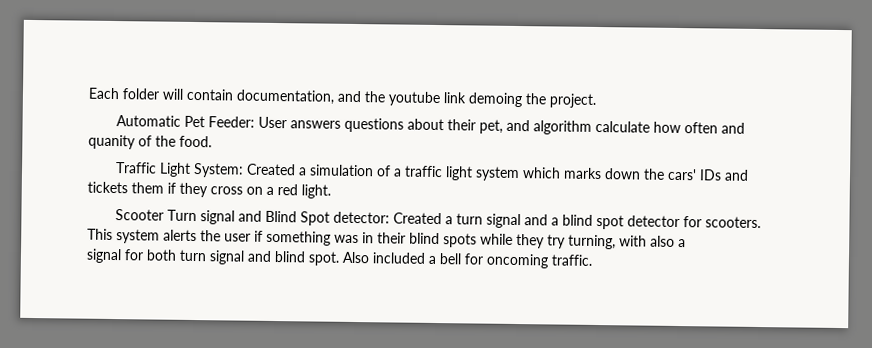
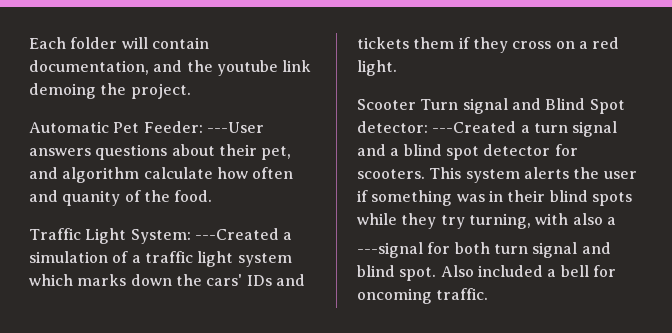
- Automatic Pet Feeder: User answers questions about their pet, and algorithm calculate how often and quanity of the food.
+ Automatic Pet Feeder: ---User answers questions about their pet, and algorithm calculate how often and quanity of the food.
- Traffic Light System: Created a simulation of a traffic light system which marks down the cars' IDs and tickets them if they cross on a red light.
+ Traffic Light System: ---Created a simulation of a traffic light system which marks down the cars' IDs and tickets them if they cross on a red light.
- Scooter Turn signal and Blind Spot detector: Created a turn signal and a blind spot detector for scooters.
+ Scooter Turn signal and Blind Spot detector: ---Created a turn signal and a blind spot detector for scooters.
- signal for both turn signal and blind spot.
+ ---signal for both turn signal and blind spot.

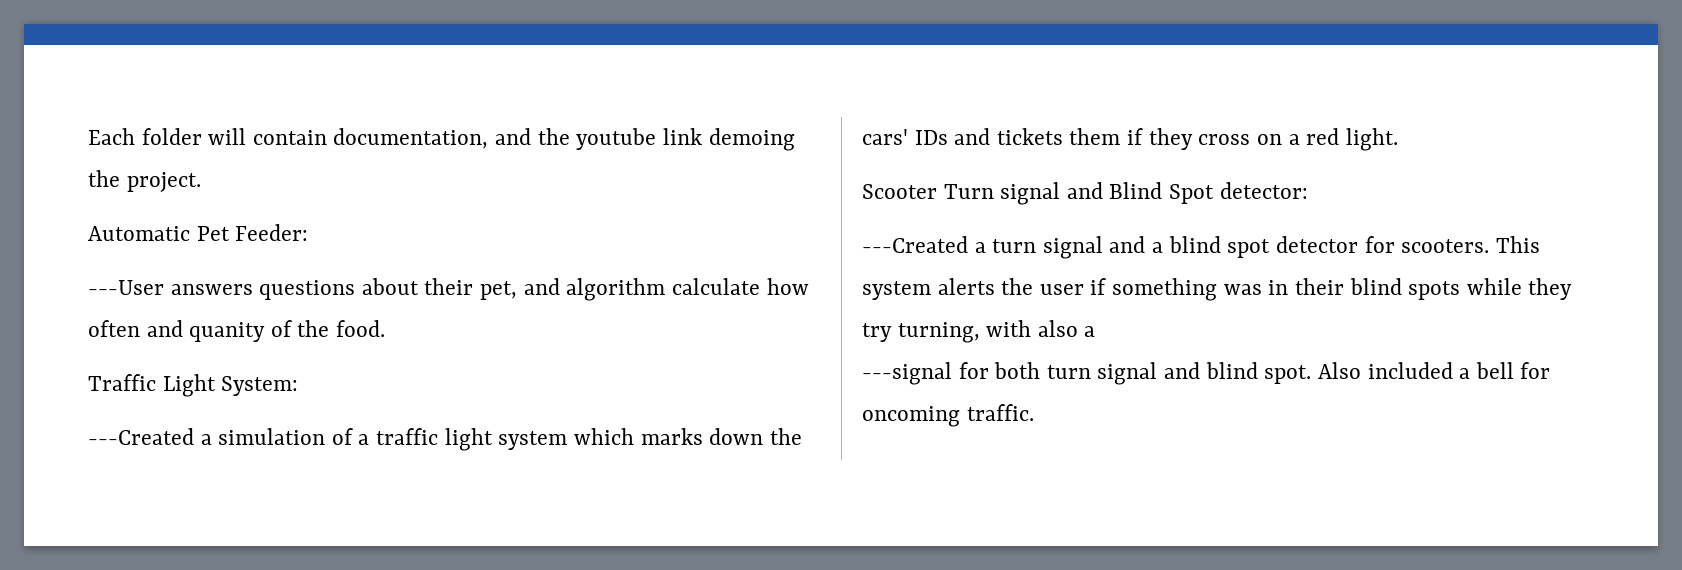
- Automatic Pet Feeder: ---User answers questions about their pet, and algorithm calculate how often and quanity of the food.
+ Automatic Pet Feeder:
+ ---User answers questions about their pet, and algorithm calculate how often and quanity of the food.
- Traffic Light System: ---Created a simulation of a traffic light system which marks down the cars' IDs and tickets them if they cross on a red light.
+ Traffic Light System:
+ ---Created a simulation of a traffic light system which marks down the cars' IDs and tickets them if they cross on a red light.
- Scooter Turn signal and Blind Spot detector: ---Created a turn signal and a blind spot detector for scooters.
+ Scooter Turn signal and Blind Spot detector:
+ ---Created a turn signal and a blind spot detector for scooters.

